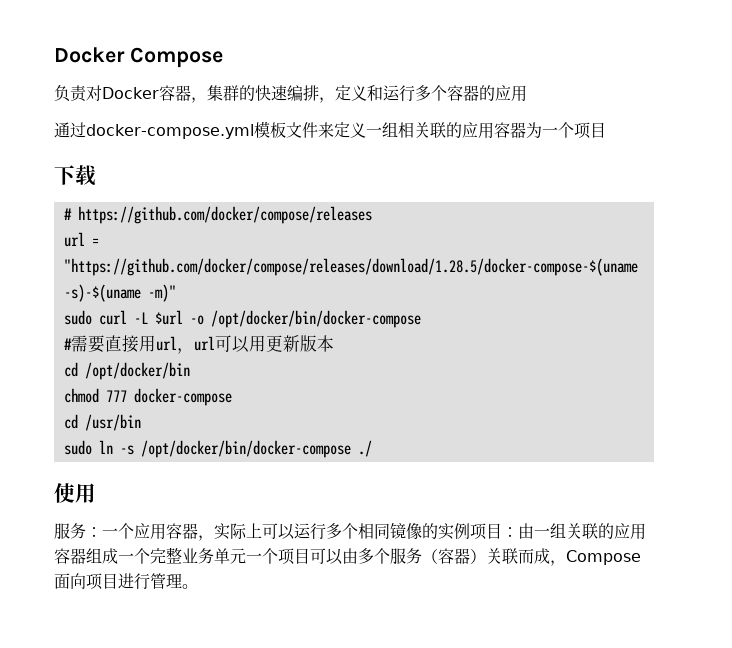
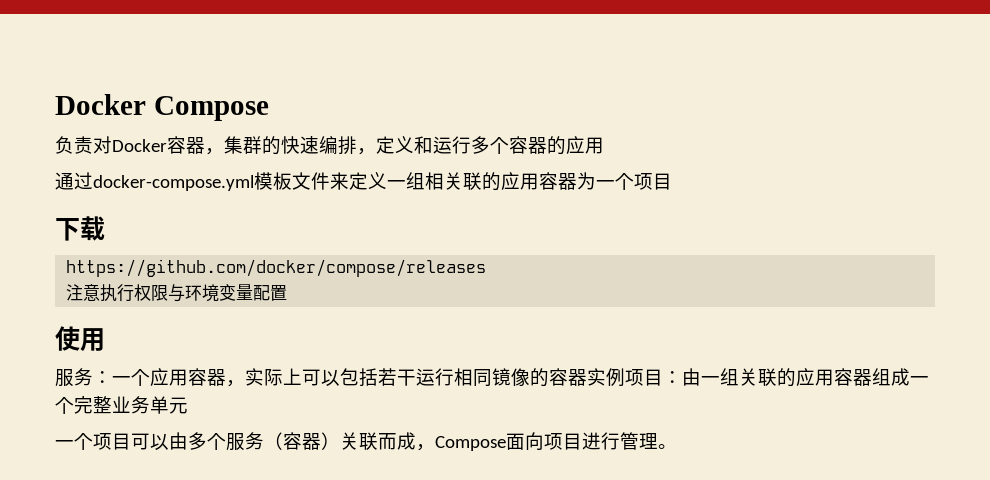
- # https://github.com/docker/compose/releases
+ https://github.com/docker/compose/releases
- url = "https://github.com/docker/compose/releases/download/1.28.5/docker-compose-$(uname -s)-$(uname -m)"
- sudo curl -L $url -o /opt/docker/bin/docker-compose
- #需要直接用url，url可以用更新版本
- cd /opt/docker/bin
- chmod 777 docker-compose
- cd /usr/bin
- sudo ln -s /opt/docker/bin/docker-compose ./
+ 注意执行权限与环境变量配置
- 服务：一个应用容器，实际上可以运行多个相同镜像的实例项目：由一组关联的应用容器组成一个完整业务单元一个项目可以由多个服务（容器）关联而成，Compose面向项目进行管理。
+ 服务：一个应用容器，实际上可以包括若干运行相同镜像的容器实例项目：由一组关联的应用容器组成一个完整业务单元
+ 一个项目可以由多个服务（容器）关联而成，Compose面向项目进行管理。

